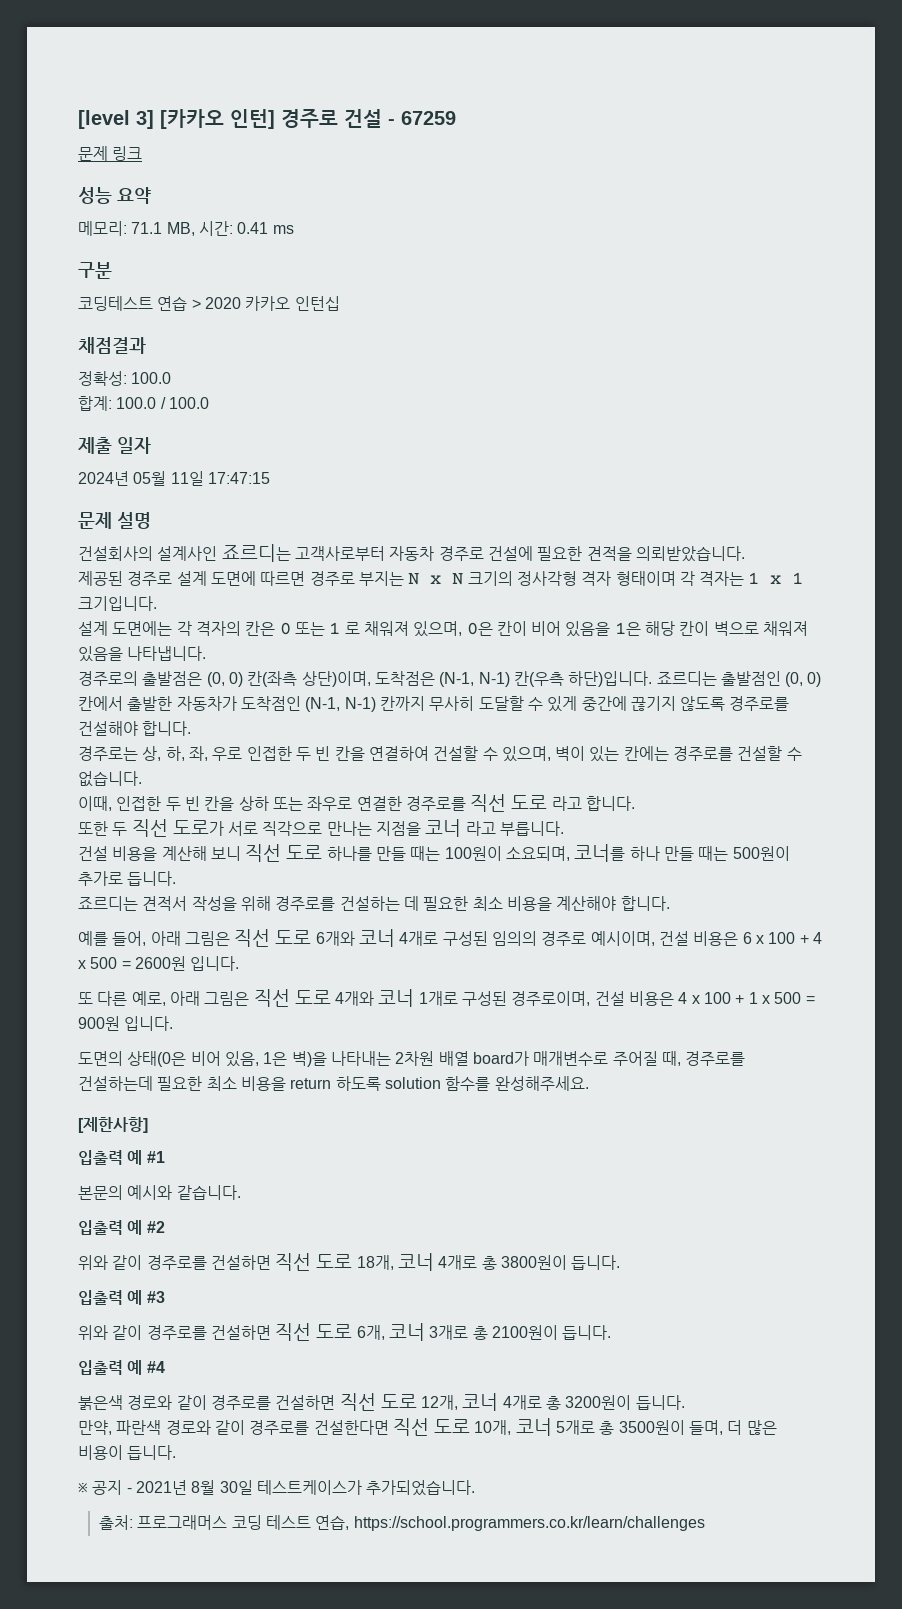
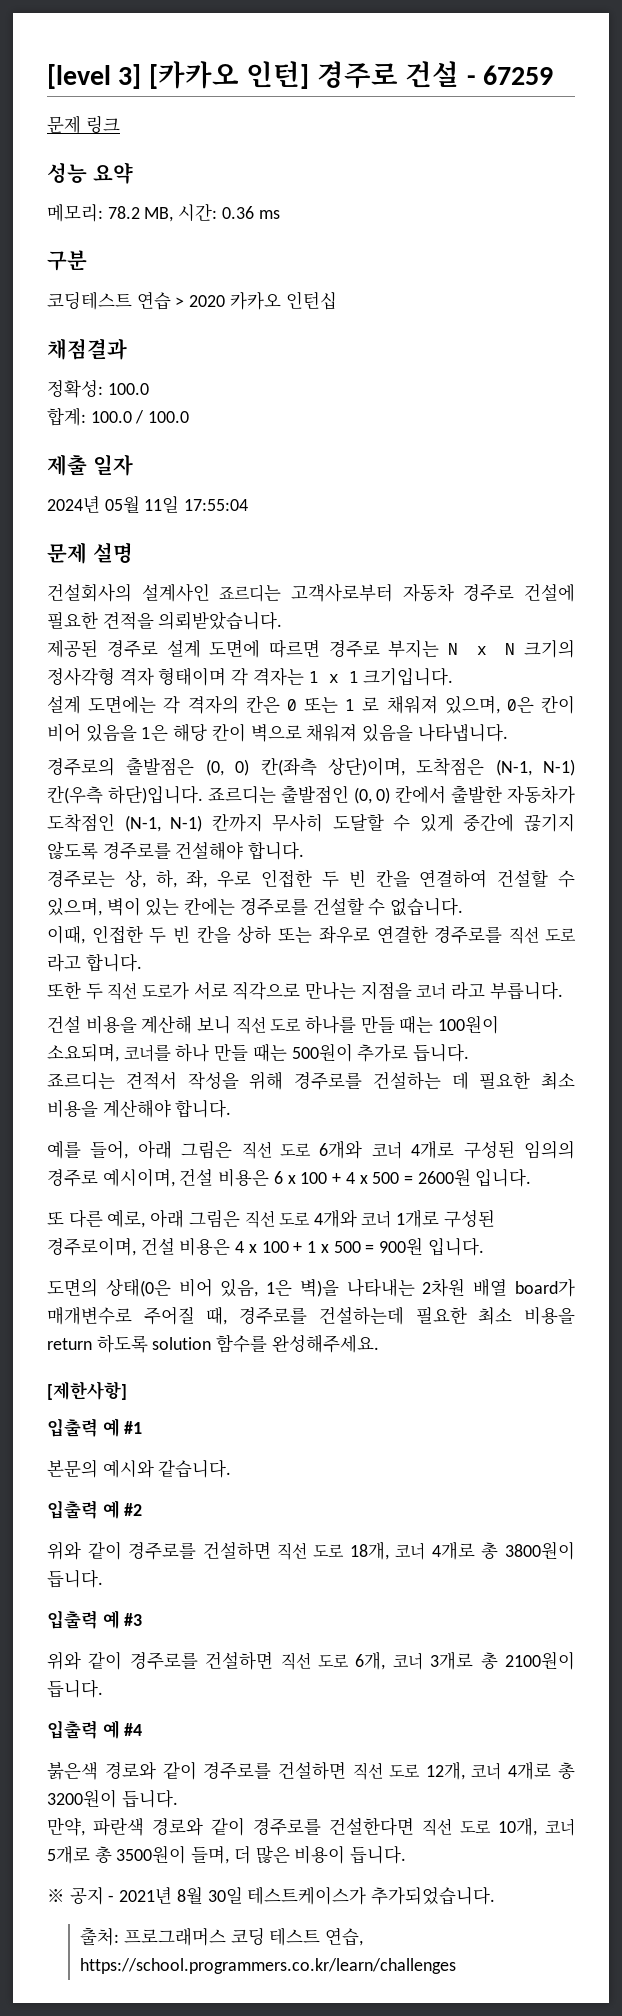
- 메모리: 71.1 MB, 시간: 0.41 ms
+ 메모리: 78.2 MB, 시간: 0.36 ms
- 2024년 05월 11일 17:47:15
+ 2024년 05월 11일 17:55:04

